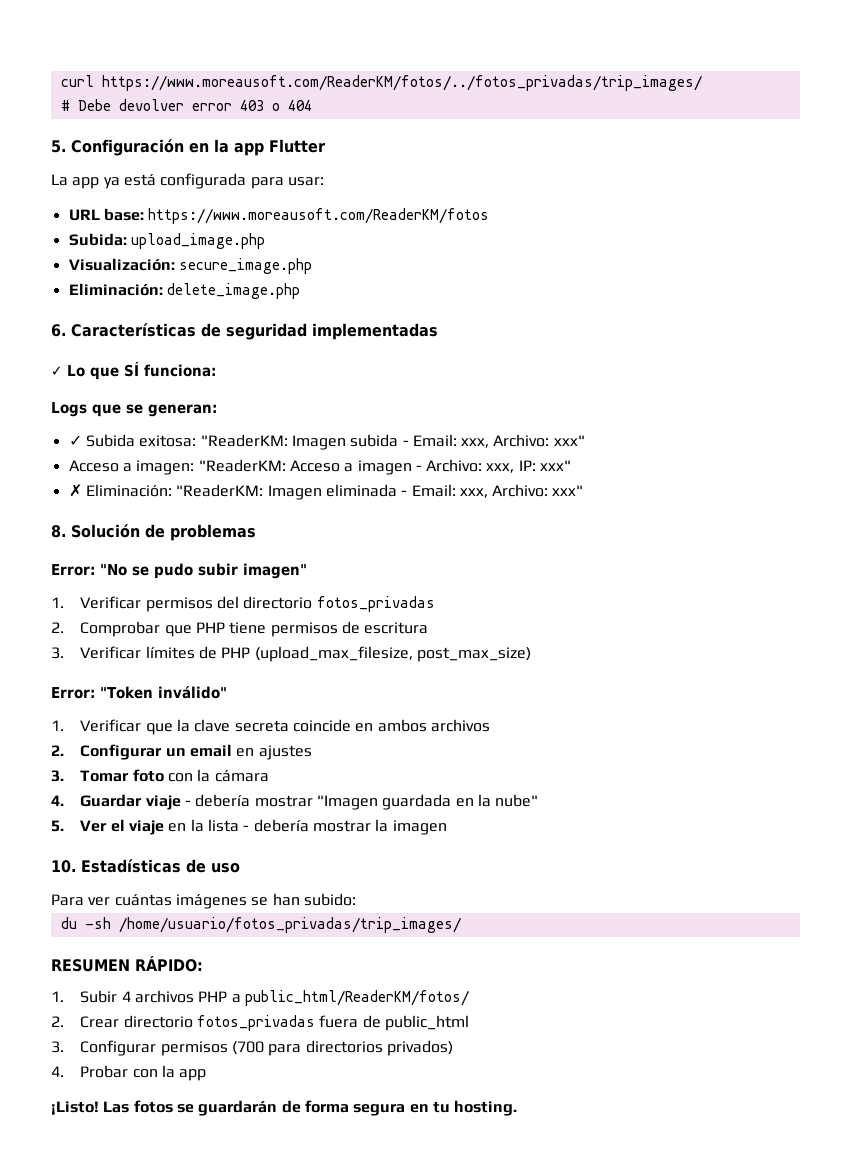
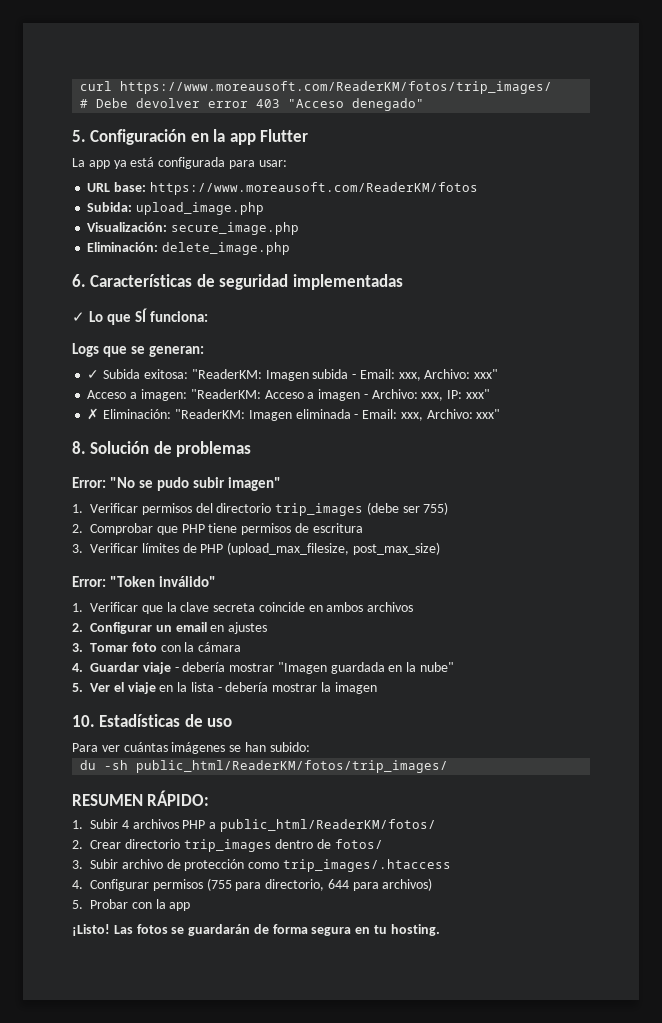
- curl https://www.moreausoft.com/ReaderKM/fotos/../fotos_privadas/trip_images/
+ curl https://www.moreausoft.com/ReaderKM/fotos/trip_images/
- # Debe devolver error 403 o 404
+ # Debe devolver error 403 "Acceso denegado"
- 1. Verificar permisos del directorio fotos_privadas
+ 1. Verificar permisos del directorio trip_images (debe ser 755)
- du -sh /home/usuario/fotos_privadas/trip_images/
+ du -sh public_html/ReaderKM/fotos/trip_images/
- 2. Crear directorio fotos_privadas fuera de public_html
- 3. Configurar permisos (700 para directorios privados)
- 4. Probar con la app
+ 2. Crear directorio trip_images dentro de fotos/
+ 3. Subir archivo de protección como trip_images/.htaccess
+ 4. Configurar permisos (755 para directorio, 644 para archivos)
+ 5. Probar con la app

